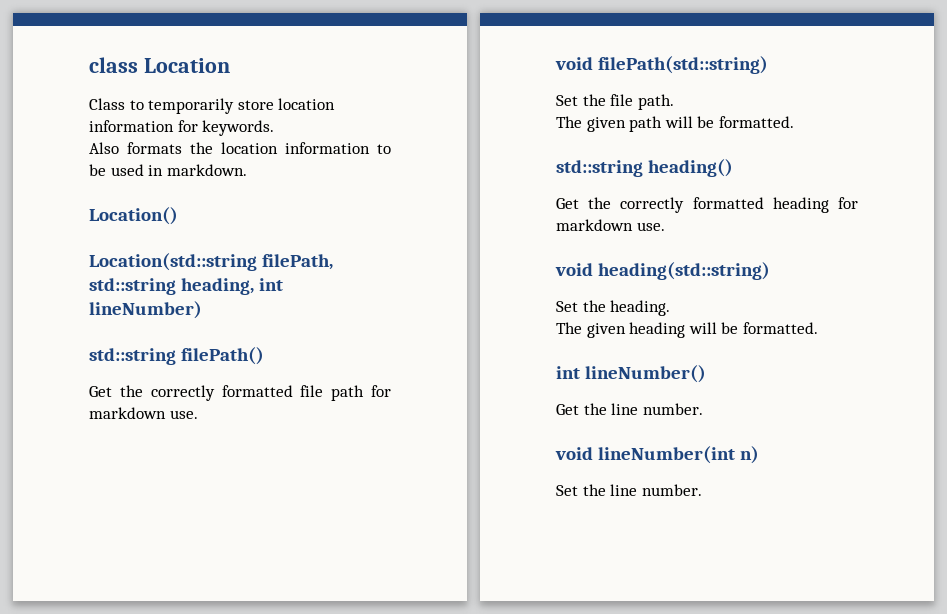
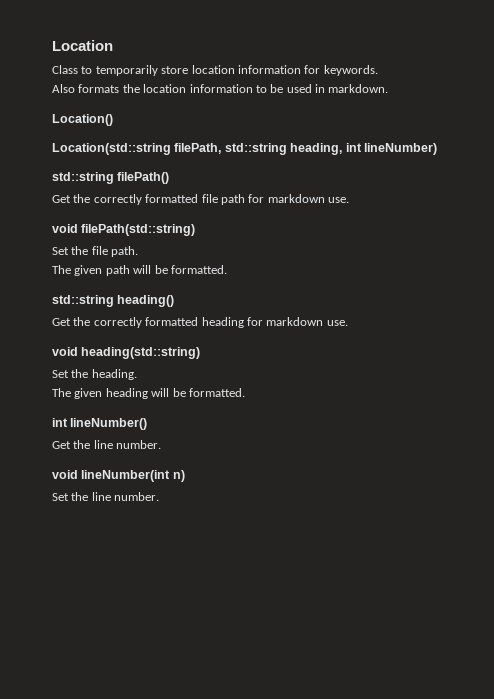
- class Location
+ Location

